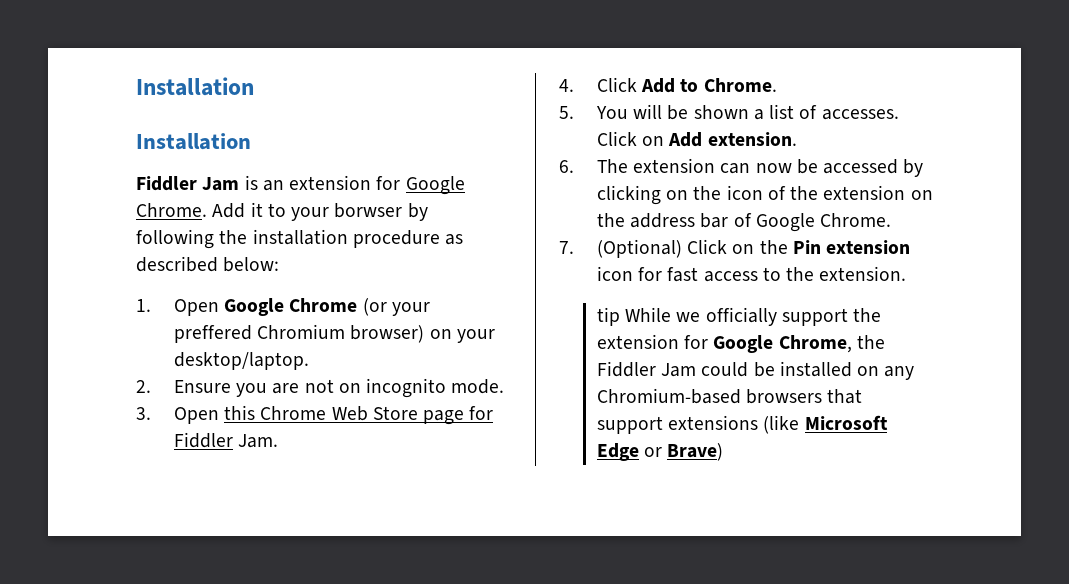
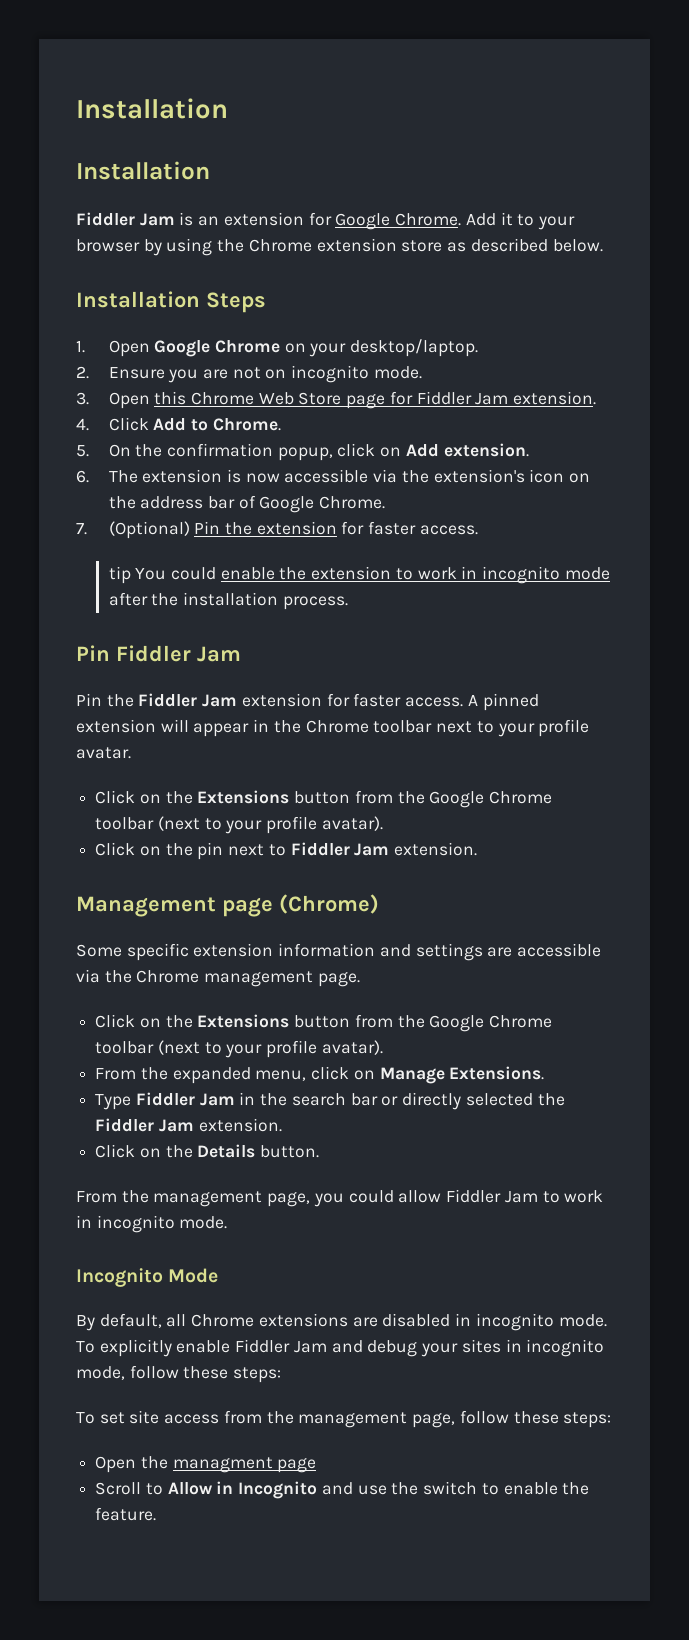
- Add it to your borwser by following the installation procedure as described below:
+ Add it to your browser by using the Chrome extension store as described below.
+ Installation Steps
- 1. Open Google Chrome (or your preffered Chromium browser) on your desktop/laptop.
+ 1. Open Google Chrome on your desktop/laptop.
- 3. Open this Chrome Web Store page for Fiddler Jam.
+ 3. Open this Chrome Web Store page for Fiddler Jam extension.
- 5. You will be shown a list of accesses. Click on Add extension.
+ 5. On the confirmation popup, click on Add extension.
- 6. The extension can now be accessed by clicking on the icon of the extension on the address bar of Google Chrome.
+ 6. The extension is now accessible via the extension's icon on the address bar of Google Chrome.
- 7. (Optional) Click on the Pin extension icon for fast access to the extension.
- tip While we officially support the extension for Google Chrome, the Fiddler Jam could be installed on any Chromium-based browsers that support extensions (like Microsoft Edge or Brave)
+ 7. (Optional) Pin the extension for faster access.
+ tip You could enable the extension to work in incognito mode after the installation process.
+ Pin Fiddler Jam
+ Pin the Fiddler Jam extension for faster access. A pinned extension will appear in the Chrome toolbar next to your profile avatar.
+ Click on the Extensions button from the Google Chrome toolbar (next to your profile avatar).
+ Click on the pin next to Fiddler Jam extension.
+ Management page (Chrome)
+ Some specific extension information and settings are accessible via the Chrome management page.
+ Click on the Extensions button from the Google Chrome toolbar (next to your profile avatar).
+ From the expanded menu, click on Manage Extensions.
+ Type Fiddler Jam in the search bar or directly selected the Fiddler Jam extension.
+ Click on the Details button.
+ From the management page, you could allow Fiddler Jam to work in incognito mode.
+ Incognito Mode
+ By default, all Chrome extensions are disabled in incognito mode. To explicitly enable Fiddler Jam and debug your sites in incognito mode, follow these steps:
+ To set site access from the management page, follow these steps:
+ Open the managment page
+ Scroll to Allow in Incognito and use the switch to enable the feature.

